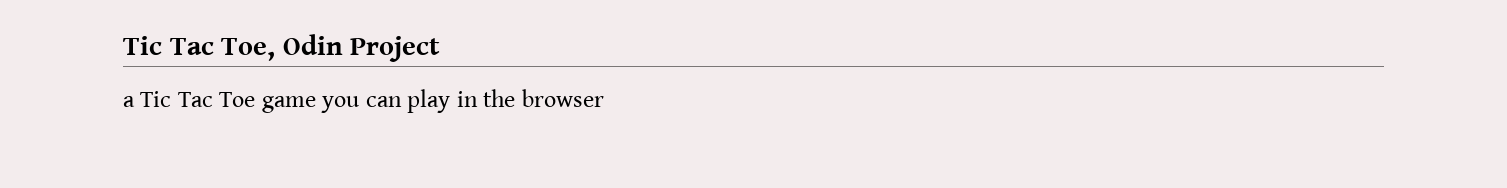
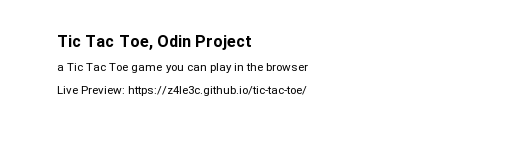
+ Live Preview: https://z4le3c.github.io/tic-tac-toe/

